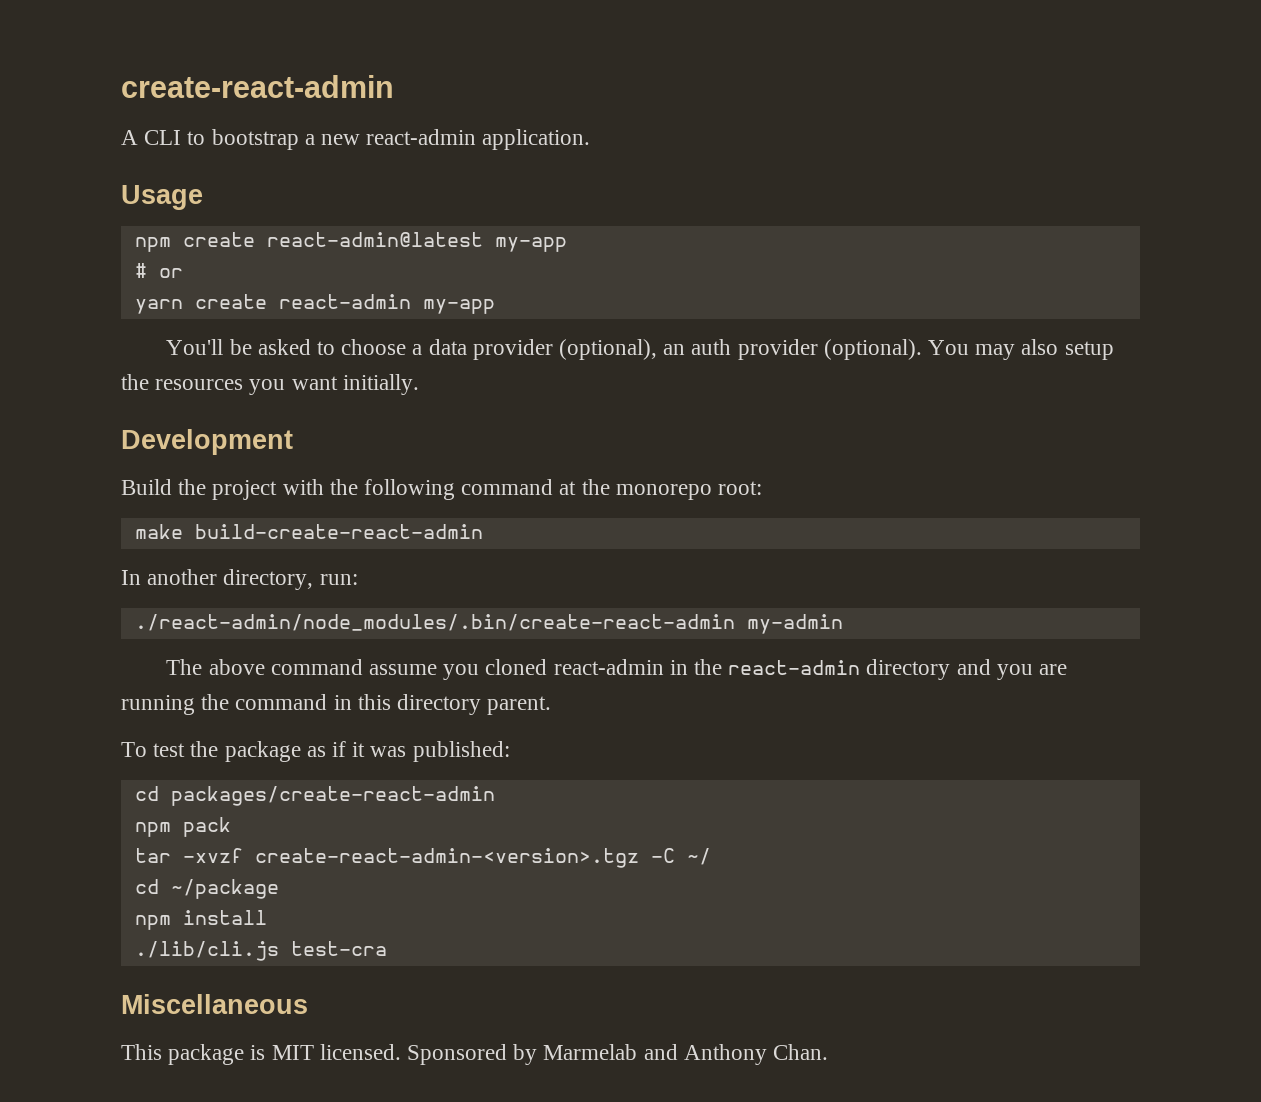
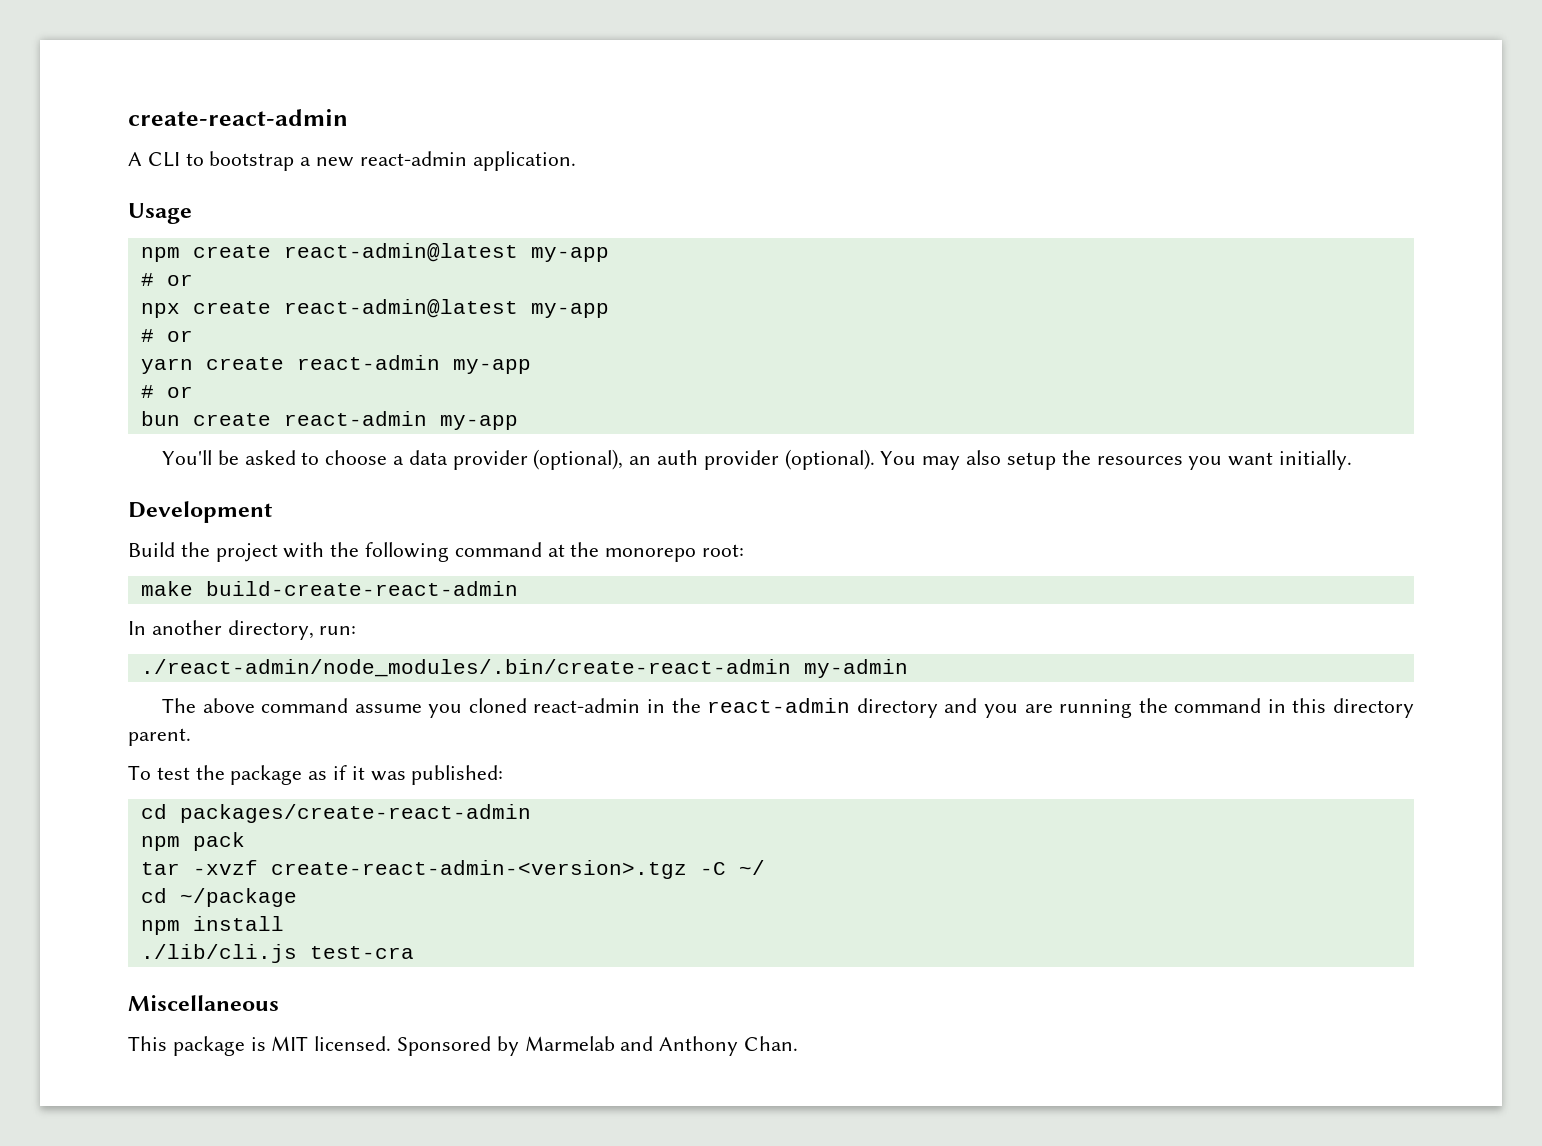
+ npx create react-admin@latest my-app
+ # or
  yarn create react-admin my-app
+ # or
+ bun create react-admin my-app

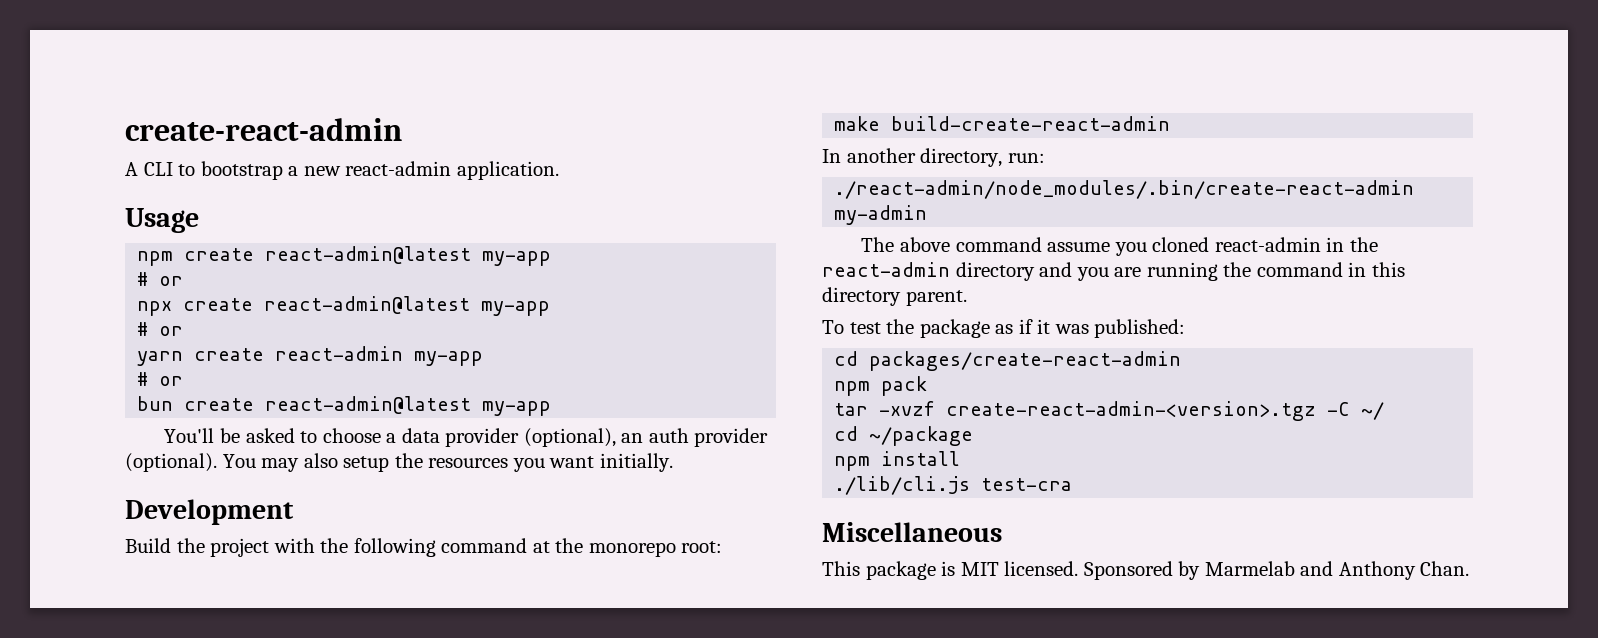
- bun create react-admin my-app
+ bun create react-admin@latest my-app

